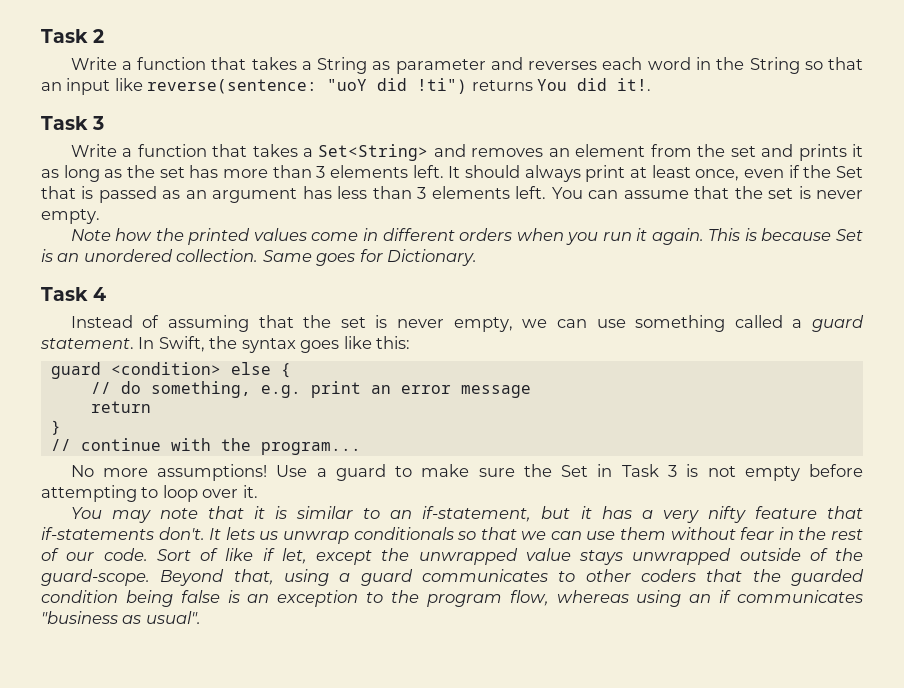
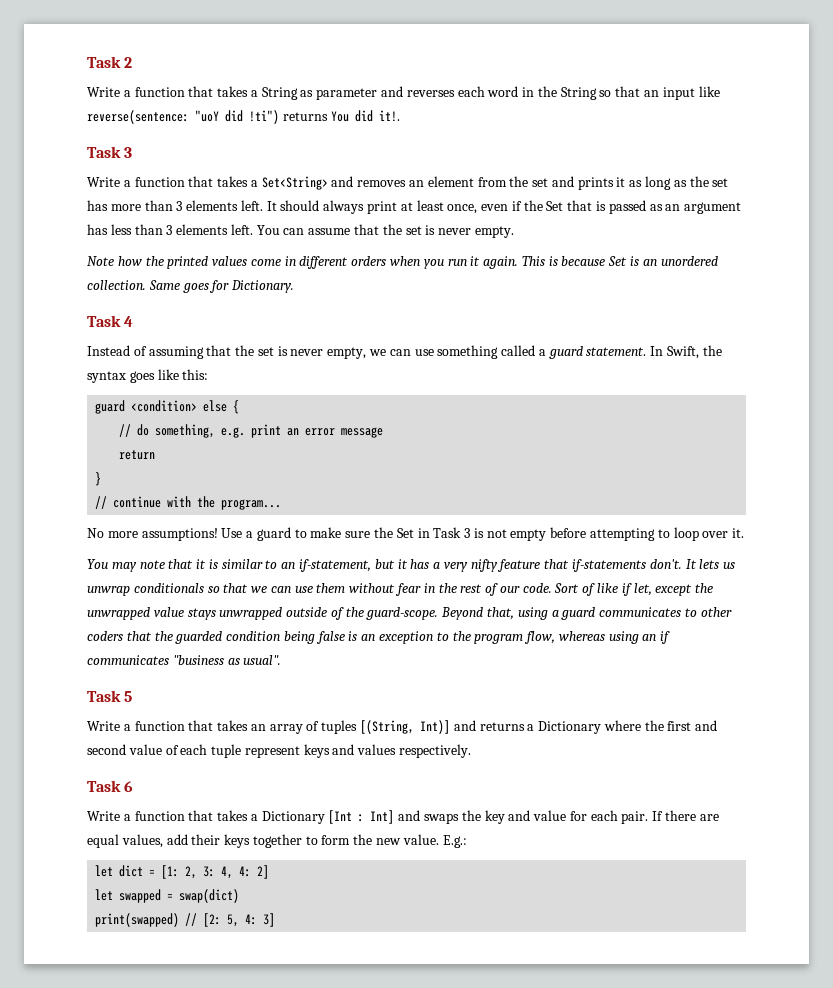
+ Task 5
+ Write a function that takes an array of tuples [(String, Int)] and returns a Dictionary where the first and second value of each tuple represent keys and values respectively.
+ Task 6
+ Write a function that takes a Dictionary [Int : Int] and swaps the key and value for each pair. If there are equal values, add their keys together to form the new value. E.g.:
+ let dict = [1: 2, 3: 4, 4: 2]
+ let swapped = swap(dict)
+ print(swapped) // [2: 5, 4: 3]

